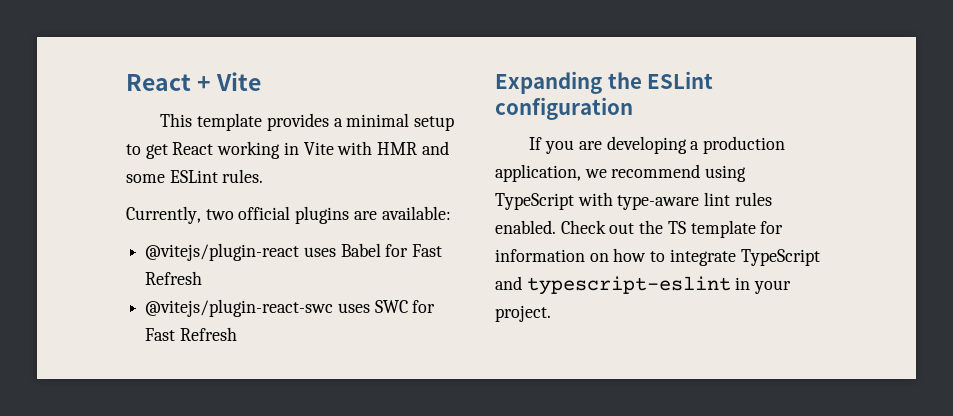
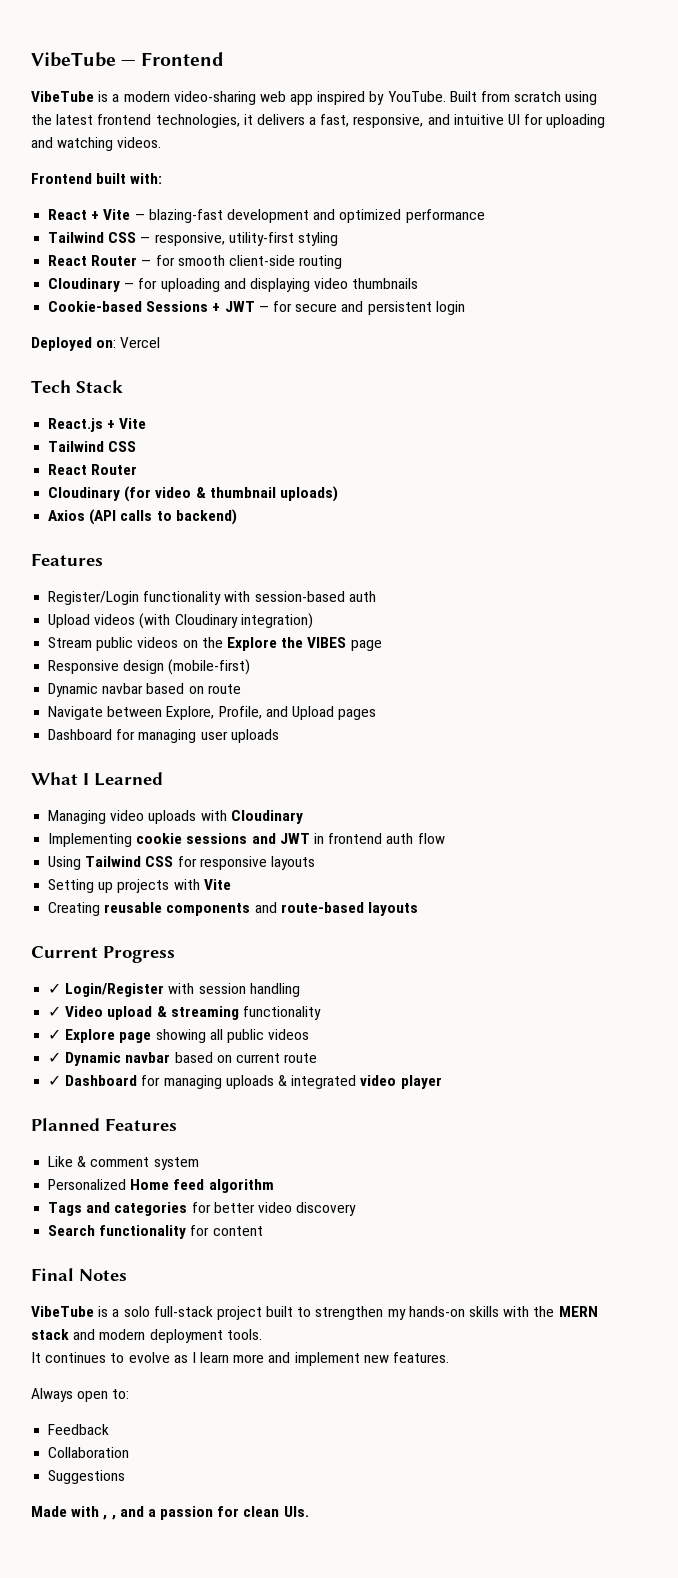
- React + Vite
- This template provides a minimal setup to get React working in Vite with HMR and some ESLint rules.
- Currently, two official plugins are available:
- @vitejs/plugin-react uses Babel for Fast Refresh
- @vitejs/plugin-react-swc uses SWC for Fast Refresh
- Expanding the ESLint configuration
- If you are developing a production application, we recommend using TypeScript with type-aware lint rules enabled. Check out the TS template for information on how to integrate TypeScript and typescript-eslint in your project.
+ VibeTube — Frontend
+ VibeTube is a modern video-sharing web app inspired by YouTube. Built from scratch using the latest frontend technologies, it delivers a fast, responsive, and intuitive UI for uploading and watching videos.
+ Frontend built with:
+ React + Vite — blazing-fast development and optimized performance
+ Tailwind CSS — responsive, utility-first styling
+ React Router — for smooth client-side routing
+ Cloudinary — for uploading and displaying video thumbnails
+ Cookie-based Sessions + JWT — for secure and persistent login
+ Deployed on: Vercel
+ Tech Stack
+ React.js + Vite
+ Tailwind CSS
+ React Router
+ Cloudinary (for video & thumbnail uploads)
+ Axios (API calls to backend)
+ Features
+ Register/Login functionality with session-based auth
+ Upload videos (with Cloudinary integration)
+ Stream public videos on the Explore the VIBES page
+ Responsive design (mobile-first)
+ Dynamic navbar based on route
+ Navigate between Explore, Profile, and Upload pages
+ Dashboard for managing user uploads
+ What I Learned
+ Managing video uploads with Cloudinary
+ Implementing cookie sessions and JWT in frontend auth flow
+ Using Tailwind CSS for responsive layouts
+ Setting up projects with Vite
+ Creating reusable components and route-based layouts
+ Current Progress
+ ✓ Login/Register with session handling
+ ✓ Video upload & streaming functionality
+ ✓ Explore page showing all public videos
+ ✓ Dynamic navbar based on current route
+ ✓ Dashboard for managing uploads & integrated video player
+ Planned Features
+ Like & comment system
+ Personalized Home feed algorithm
+ Tags and categories for better video discovery
+ Search functionality for content
+ Final Notes
+ VibeTube is a solo full-stack project built to strengthen my hands-on skills with the MERN stack and modern deployment tools.
+ It continues to evolve as I learn more and implement new features.
+ Always open to:
+ Feedback
+ Collaboration
+ Suggestions
+ Made with , , and a passion for clean UIs.

